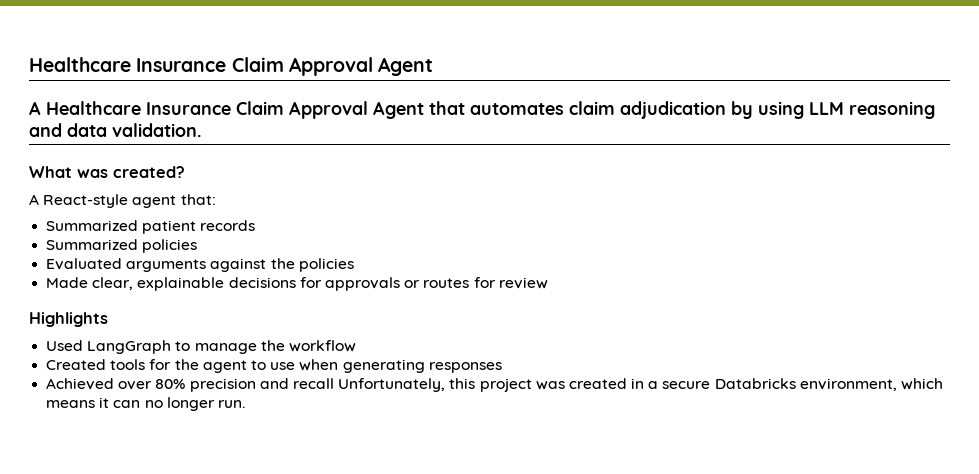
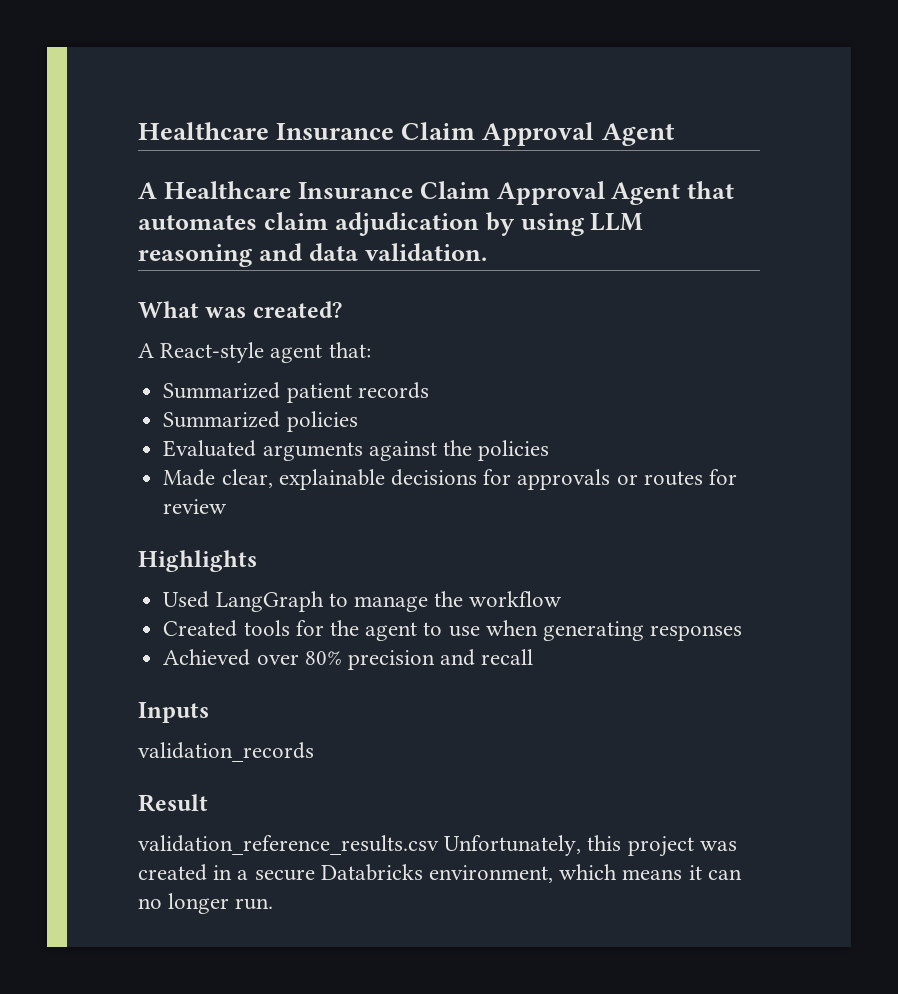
- Achieved over 80% precision and recall Unfortunately, this project was created in a secure Databricks environment, which means it can no longer run.
+ Achieved over 80% precision and recall
+ Inputs
+ validation_records
+ Result
+ validation_reference_results.csv Unfortunately, this project was created in a secure Databricks environment, which means it can no longer run.

